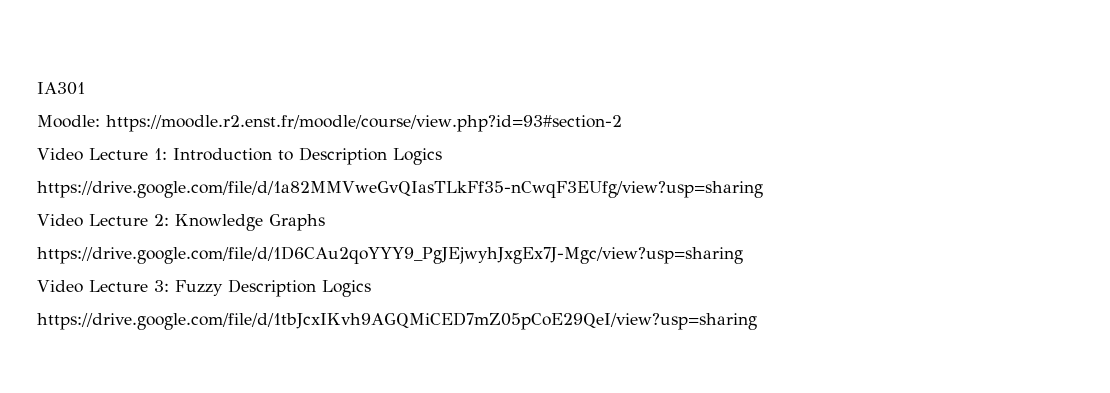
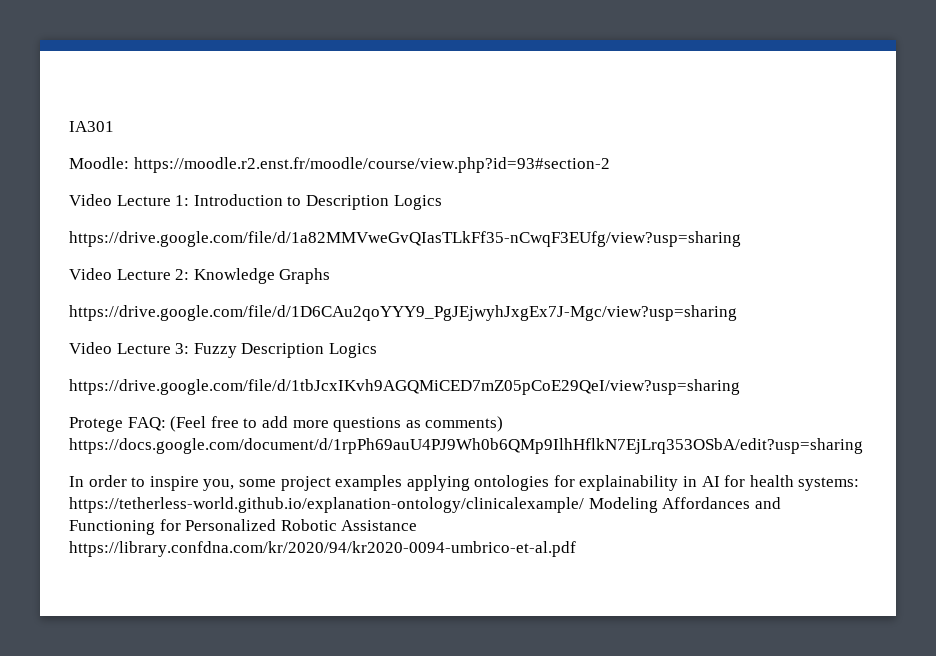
+ Protege FAQ: (Feel free to add more questions as comments) https://docs.google.com/document/d/1rpPh69auU4PJ9Wh0b6QMp9IlhHflkN7EjLrq353OSbA/edit?usp=sharing
+ In order to inspire you, some project examples applying ontologies for explainability in AI for health systems: https://tetherless-world.github.io/explanation-ontology/clinicalexample/ Modeling Affordances and Functioning for Personalized Robotic Assistance https://library.confdna.com/kr/2020/94/kr2020-0094-umbrico-et-al.pdf

